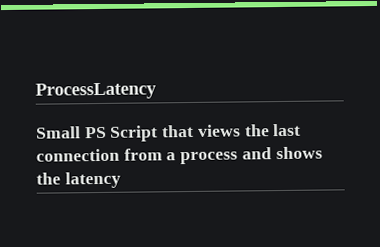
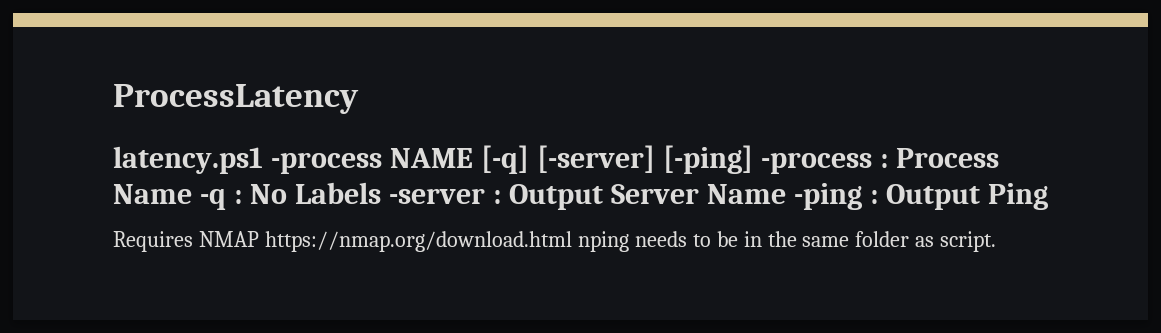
- Small PS Script that views the last connection from a process and shows the latency
+ latency.ps1 -process NAME [-q] [-server] [-ping] -process : Process Name -q : No Labels -server : Output Server Name -ping : Output Ping
+ Requires NMAP https://nmap.org/download.html nping needs to be in the same folder as script.

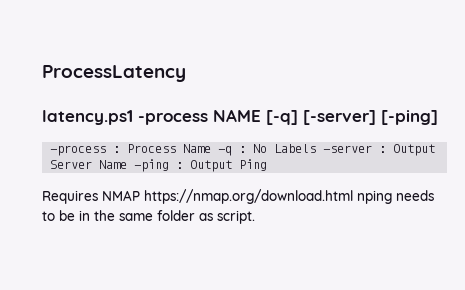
- latency.ps1 -process NAME [-q] [-server] [-ping] -process : Process Name -q : No Labels -server : Output Server Name -ping : Output Ping
+ latency.ps1 -process NAME [-q] [-server] [-ping]
+ -process : Process Name -q : No Labels -server : Output Server Name -ping : Output Ping

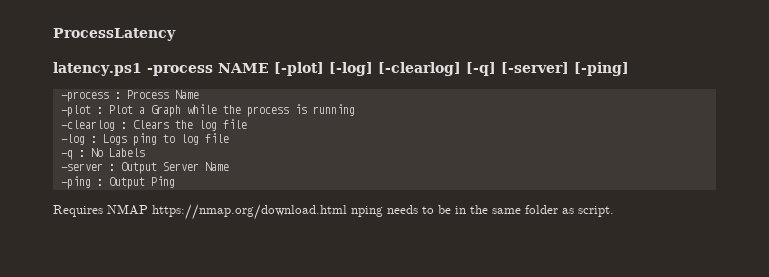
- latency.ps1 -process NAME [-q] [-server] [-ping]
+ latency.ps1 -process NAME [-plot] [-log] [-clearlog] [-q] [-server] [-ping]
- -process : Process Name -q : No Labels -server : Output Server Name -ping : Output Ping
+ -process : Process Name
+ -plot : Plot a Graph while the process is running
+ -clearlog : Clears the log file
+ -log : Logs ping to log file
+ -q : No Labels
+ -server : Output Server Name
+ -ping : Output Ping

